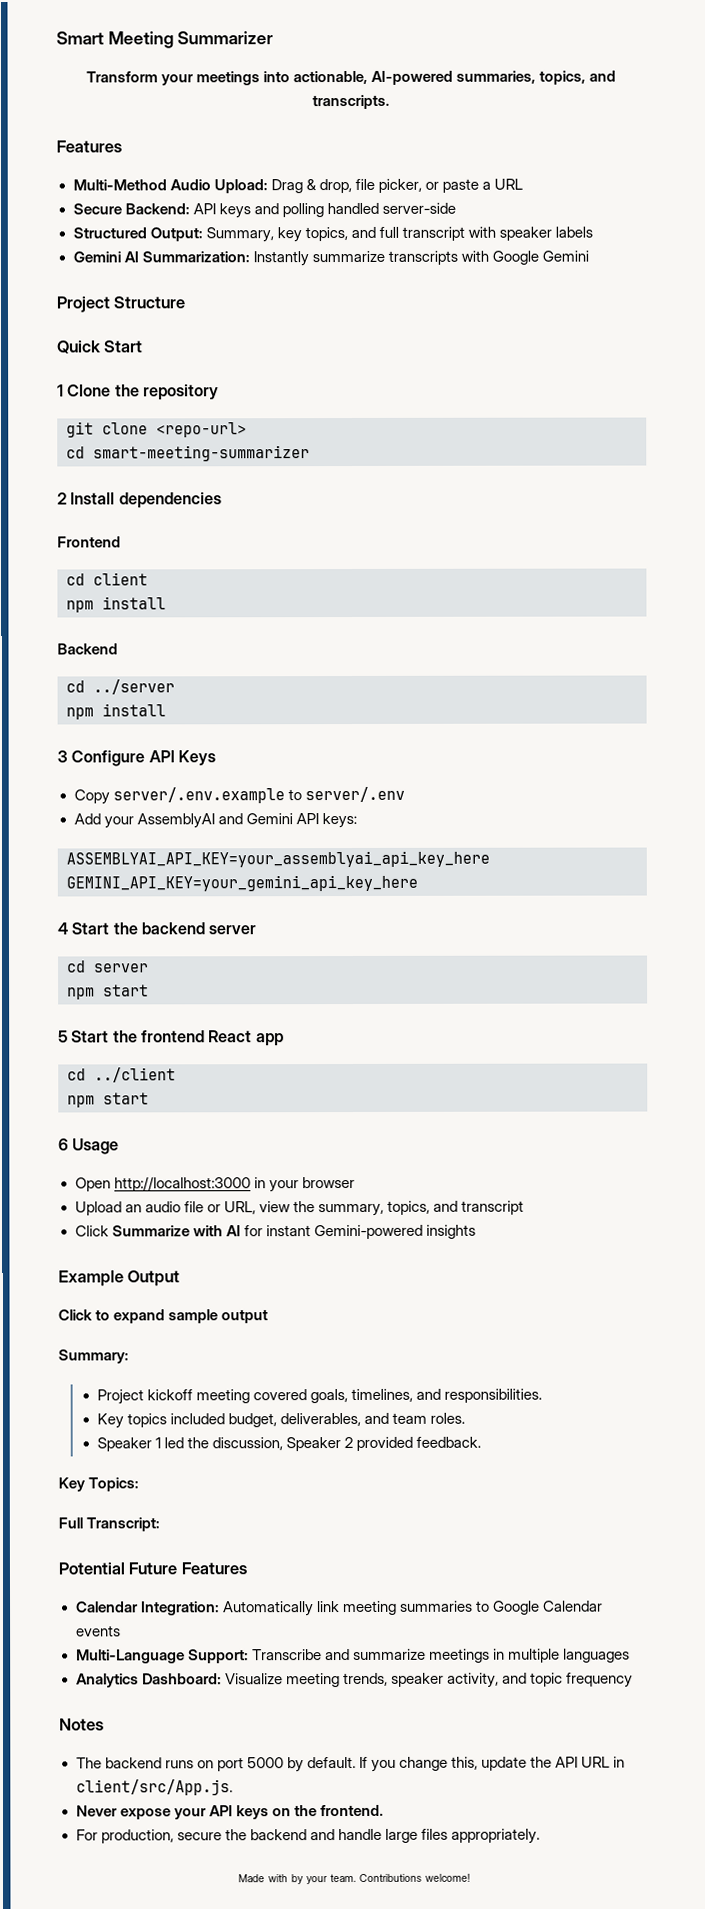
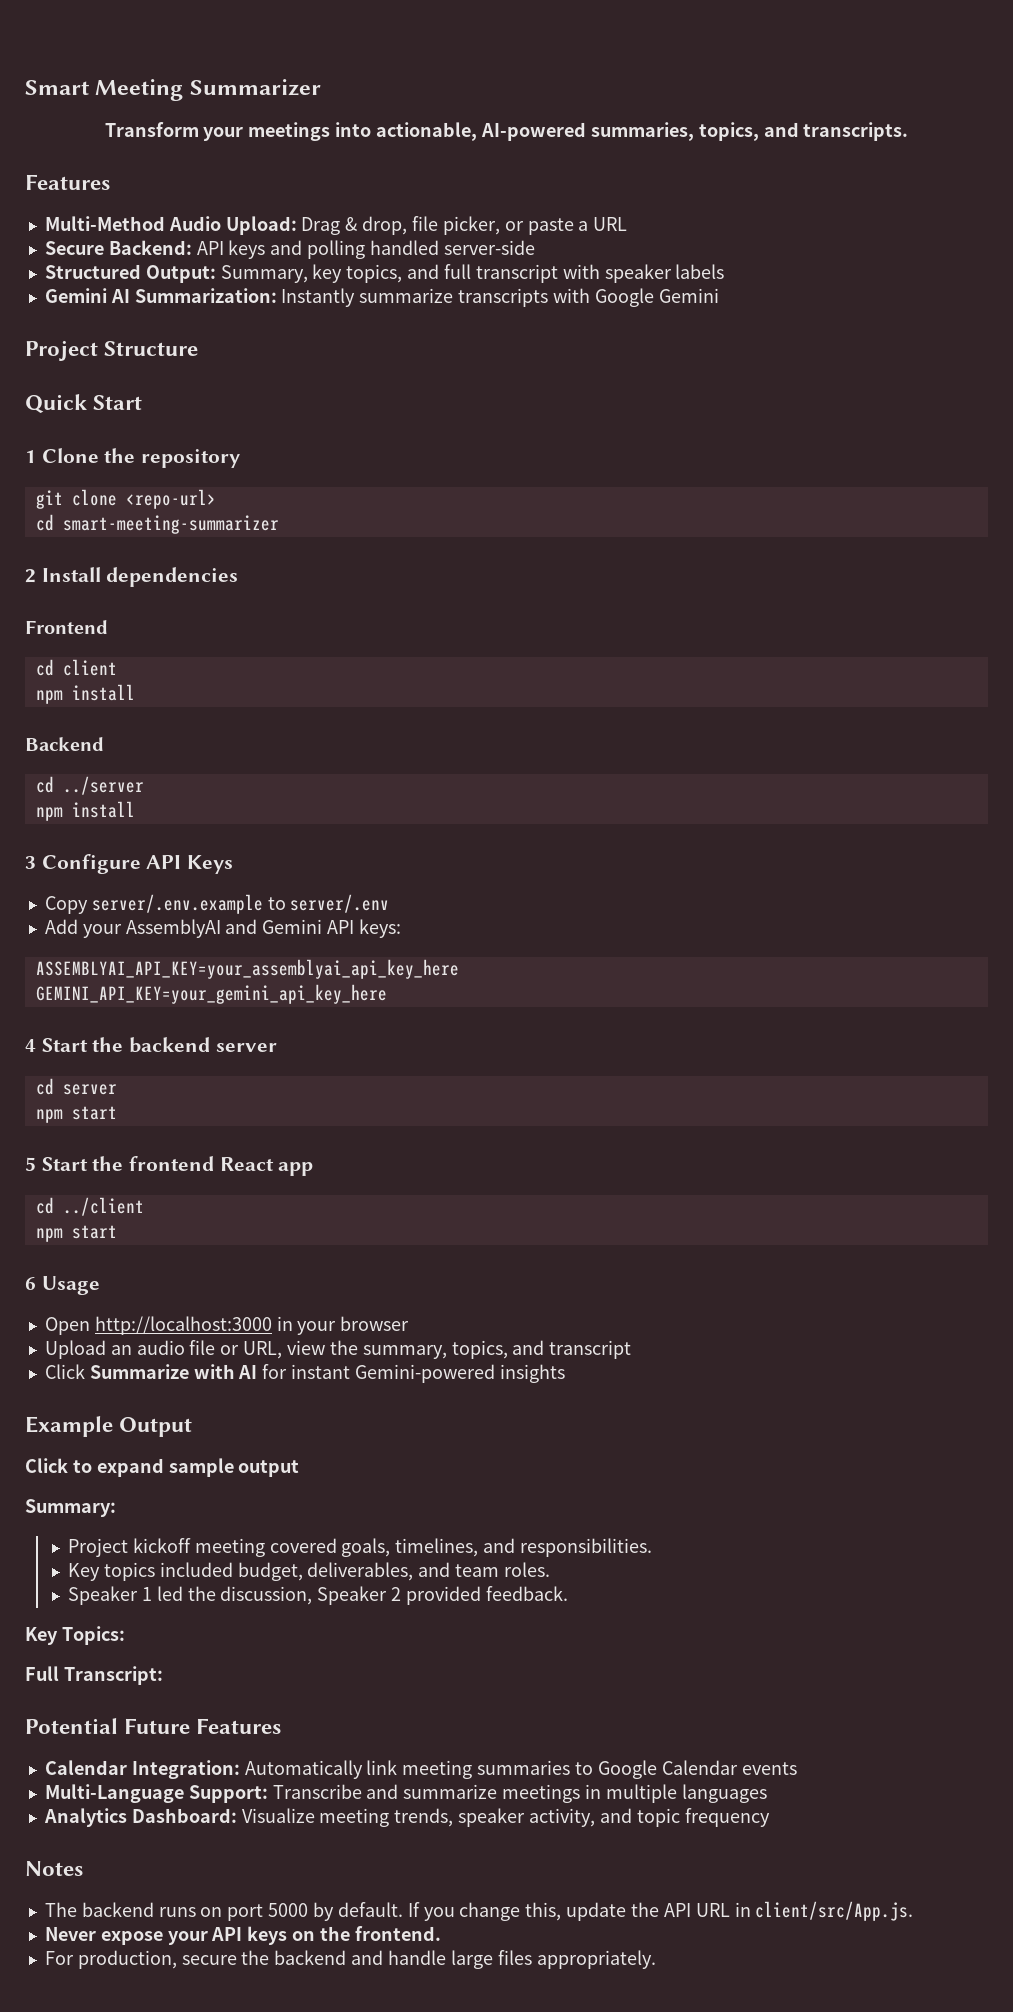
- Made with by your team. Contributions welcome!

